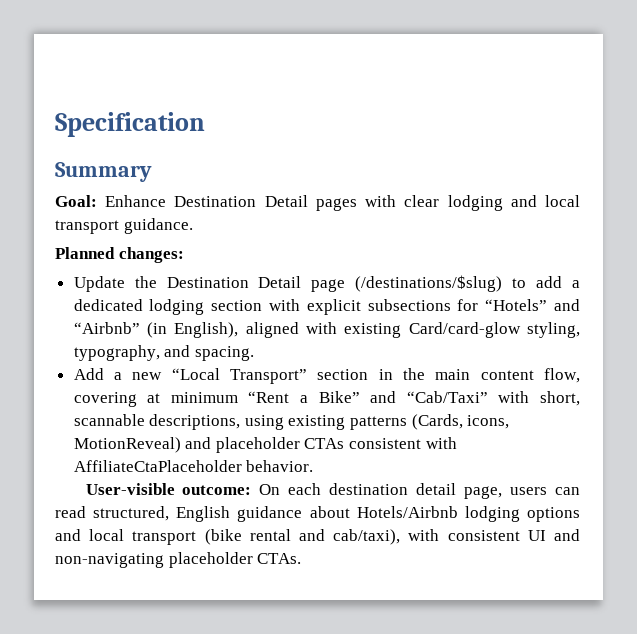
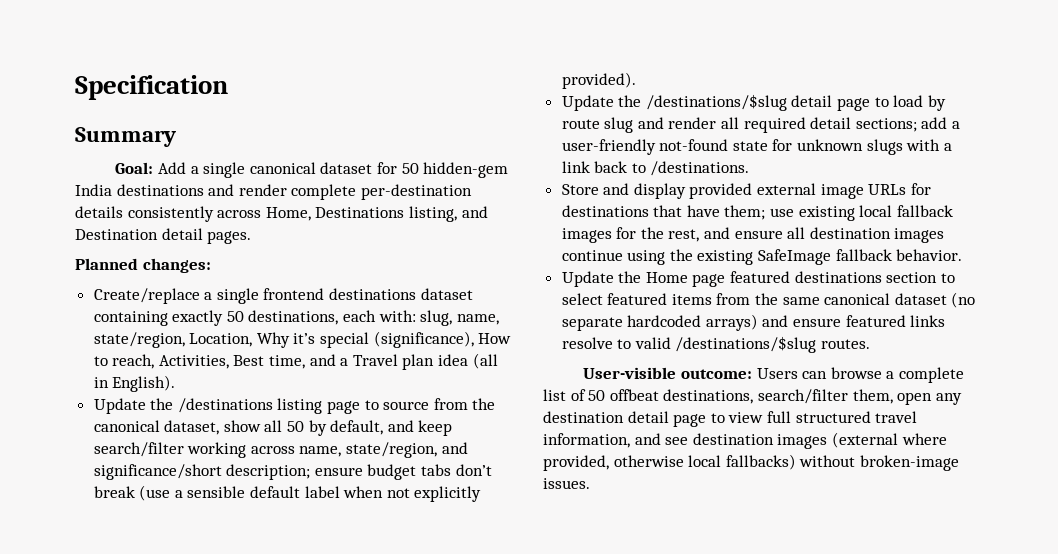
- Goal: Enhance Destination Detail pages with clear lodging and local transport guidance.
+ Goal: Add a single canonical dataset for 50 hidden-gem India destinations and render complete per-destination details consistently across Home, Destinations listing, and Destination detail pages.
  Planned changes:
- Update the Destination Detail page (/destinations/$slug) to add a dedicated lodging section with explicit subsections for “Hotels” and “Airbnb” (in English), aligned with existing Card/card-glow styling, typography, and spacing.
- Add a new “Local Transport” section in the main content flow, covering at minimum “Rent a Bike” and “Cab/Taxi” with short, scannable descriptions, using existing patterns (Cards, icons, MotionReveal) and placeholder CTAs consistent with AffiliateCtaPlaceholder behavior.
- User-visible outcome: On each destination detail page, users can read structured, English guidance about Hotels/Airbnb lodging options and local transport (bike rental and cab/taxi), with consistent UI and non-navigating placeholder CTAs.
+ Create/replace a single frontend destinations dataset containing exactly 50 destinations, each with: slug, name, state/region, Location, Why it’s special (significance), How to reach, Activities, Best time, and a Travel plan idea (all in English).
+ Update the /destinations listing page to source from the canonical dataset, show all 50 by default, and keep search/filter working across name, state/region, and significance/short description; ensure budget tabs don’t break (use a sensible default label when not explicitly provided).
+ Update the /destinations/$slug detail page to load by route slug and render all required detail sections; add a user-friendly not-found state for unknown slugs with a link back to /destinations.
+ Store and display provided external image URLs for destinations that have them; use existing local fallback images for the rest, and ensure all destination images continue using the existing SafeImage fallback behavior.
+ Update the Home page featured destinations section to select featured items from the same canonical dataset (no separate hardcoded arrays) and ensure featured links resolve to valid /destinations/$slug routes.
+ User-visible outcome: Users can browse a complete list of 50 offbeat destinations, search/filter them, open any destination detail page to view full structured travel information, and see destination images (external where provided, otherwise local fallbacks) without broken-image issues.

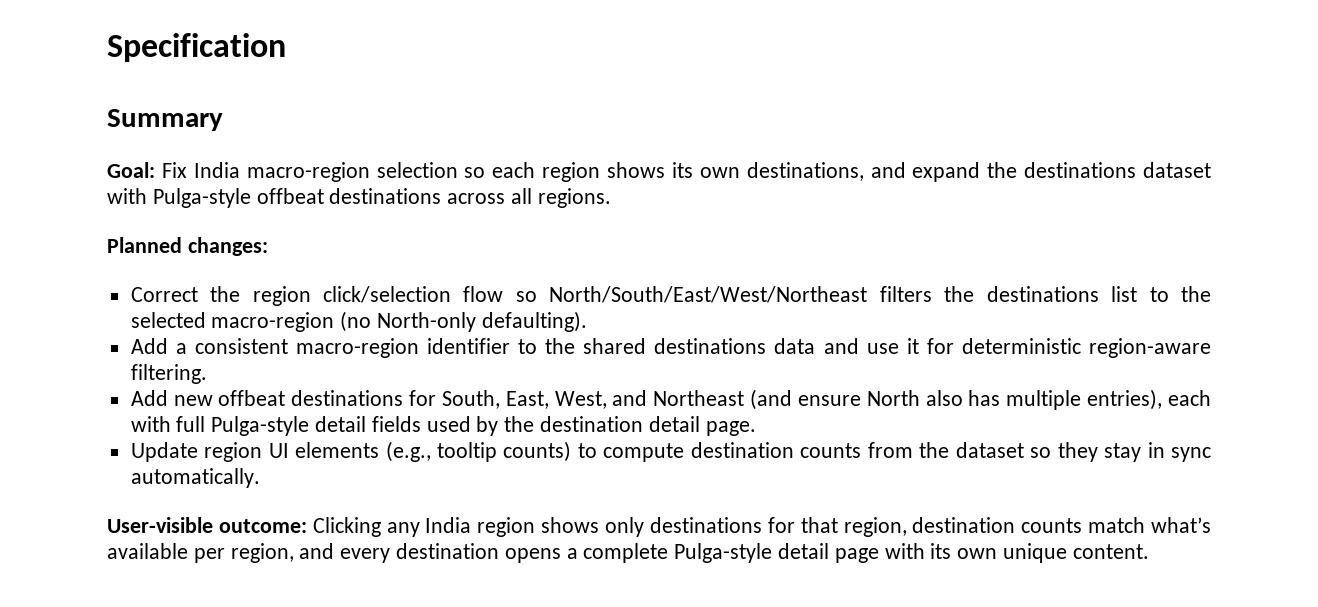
- Goal: Add a single canonical dataset for 50 hidden-gem India destinations and render complete per-destination details consistently across Home, Destinations listing, and Destination detail pages.
+ Goal: Fix India macro-region selection so each region shows its own destinations, and expand the destinations dataset with Pulga-style offbeat destinations across all regions.
  Planned changes:
- Create/replace a single frontend destinations dataset containing exactly 50 destinations, each with: slug, name, state/region, Location, Why it’s special (significance), How to reach, Activities, Best time, and a Travel plan idea (all in English).
- Update the /destinations listing page to source from the canonical dataset, show all 50 by default, and keep search/filter working across name, state/region, and significance/short description; ensure budget tabs don’t break (use a sensible default label when not explicitly provided).
- Update the /destinations/$slug detail page to load by route slug and render all required detail sections; add a user-friendly not-found state for unknown slugs with a link back to /destinations.
- Store and display provided external image URLs for destinations that have them; use existing local fallback images for the rest, and ensure all destination images continue using the existing SafeImage fallback behavior.
- Update the Home page featured destinations section to select featured items from the same canonical dataset (no separate hardcoded arrays) and ensure featured links resolve to valid /destinations/$slug routes.
- User-visible outcome: Users can browse a complete list of 50 offbeat destinations, search/filter them, open any destination detail page to view full structured travel information, and see destination images (external where provided, otherwise local fallbacks) without broken-image issues.
+ Correct the region click/selection flow so North/South/East/West/Northeast filters the destinations list to the selected macro-region (no North-only defaulting).
+ Add a consistent macro-region identifier to the shared destinations data and use it for deterministic region-aware filtering.
+ Add new offbeat destinations for South, East, West, and Northeast (and ensure North also has multiple entries), each with full Pulga-style detail fields used by the destination detail page.
+ Update region UI elements (e.g., tooltip counts) to compute destination counts from the dataset so they stay in sync automatically.
+ User-visible outcome: Clicking any India region shows only destinations for that region, destination counts match what’s available per region, and every destination opens a complete Pulga-style detail page with its own unique content.

